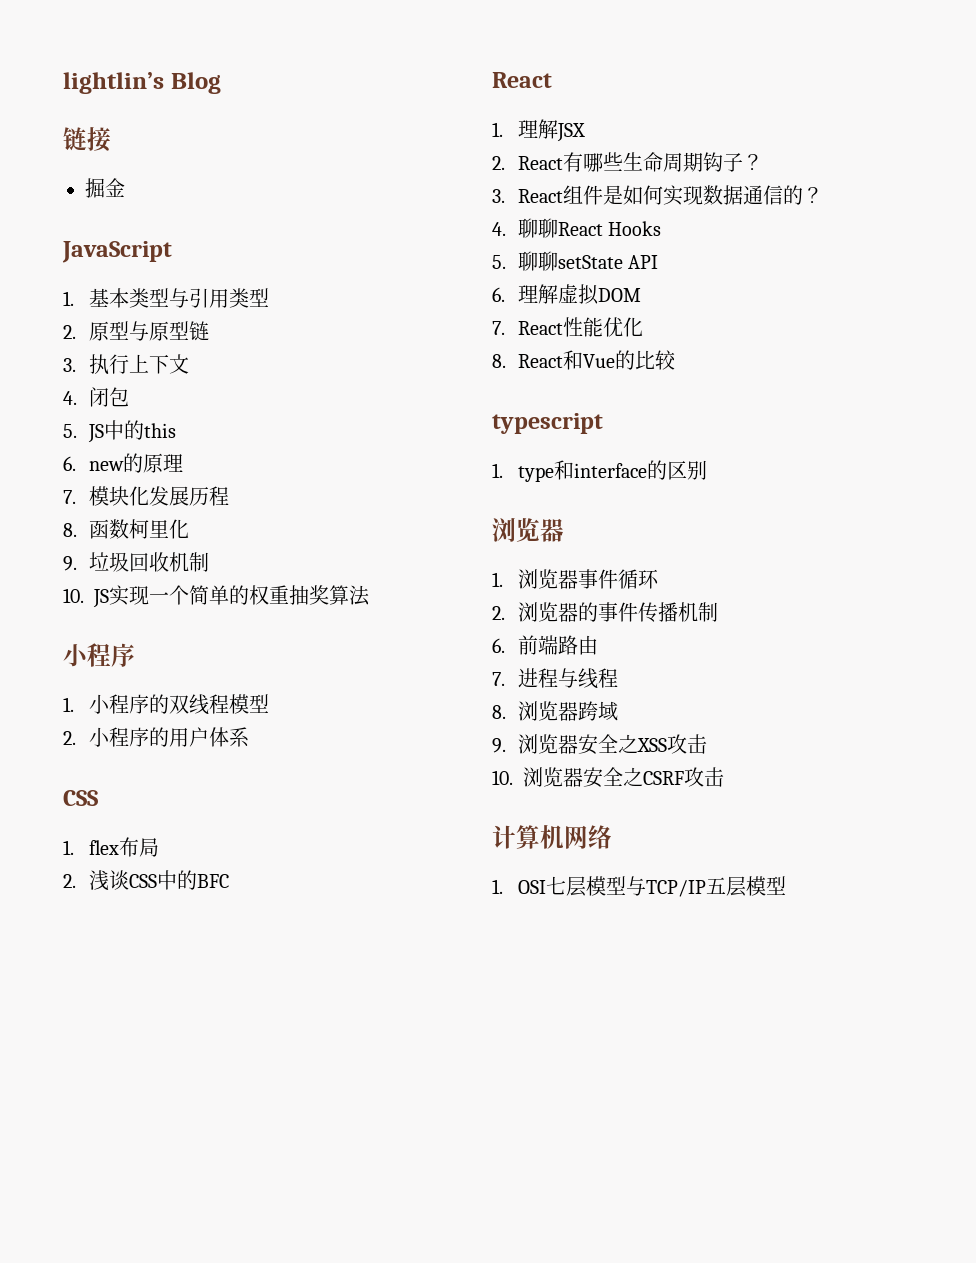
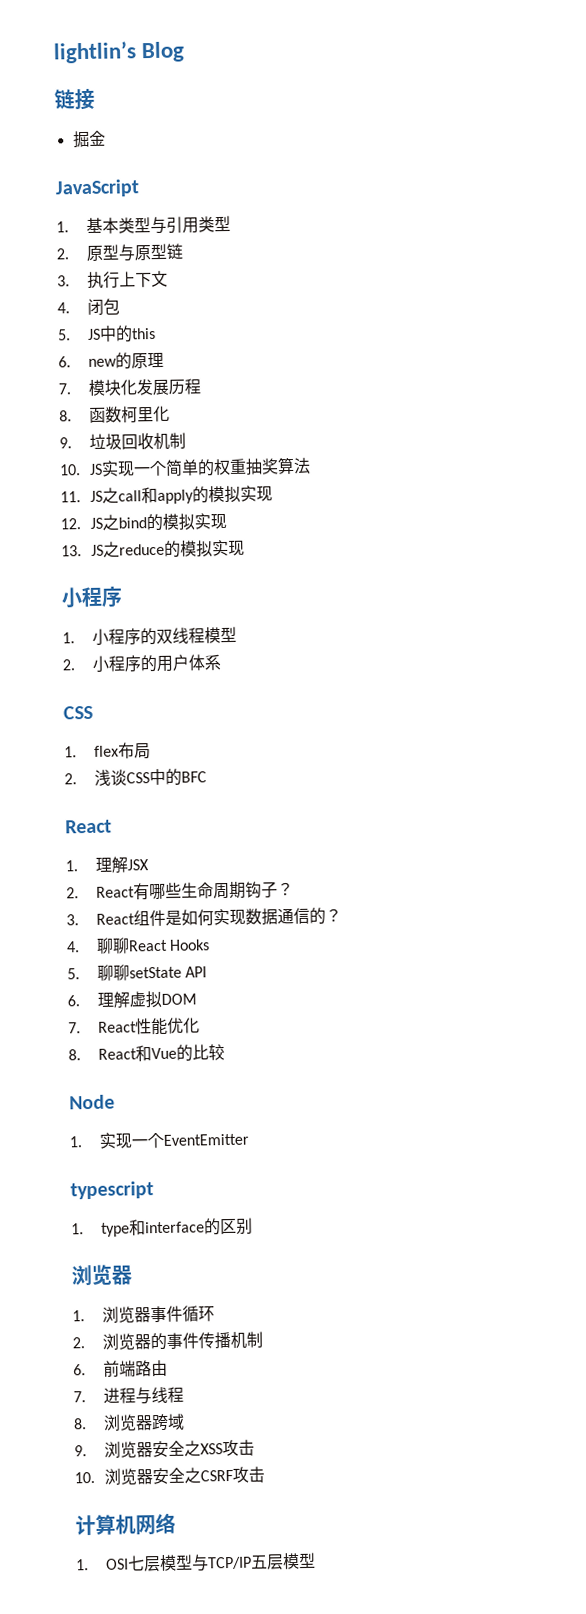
+ 11. JS之call和apply的模拟实现
+ 12. JS之bind的模拟实现
+ 13. JS之reduce的模拟实现
+ Node
+ 1.实现一个EventEmitter

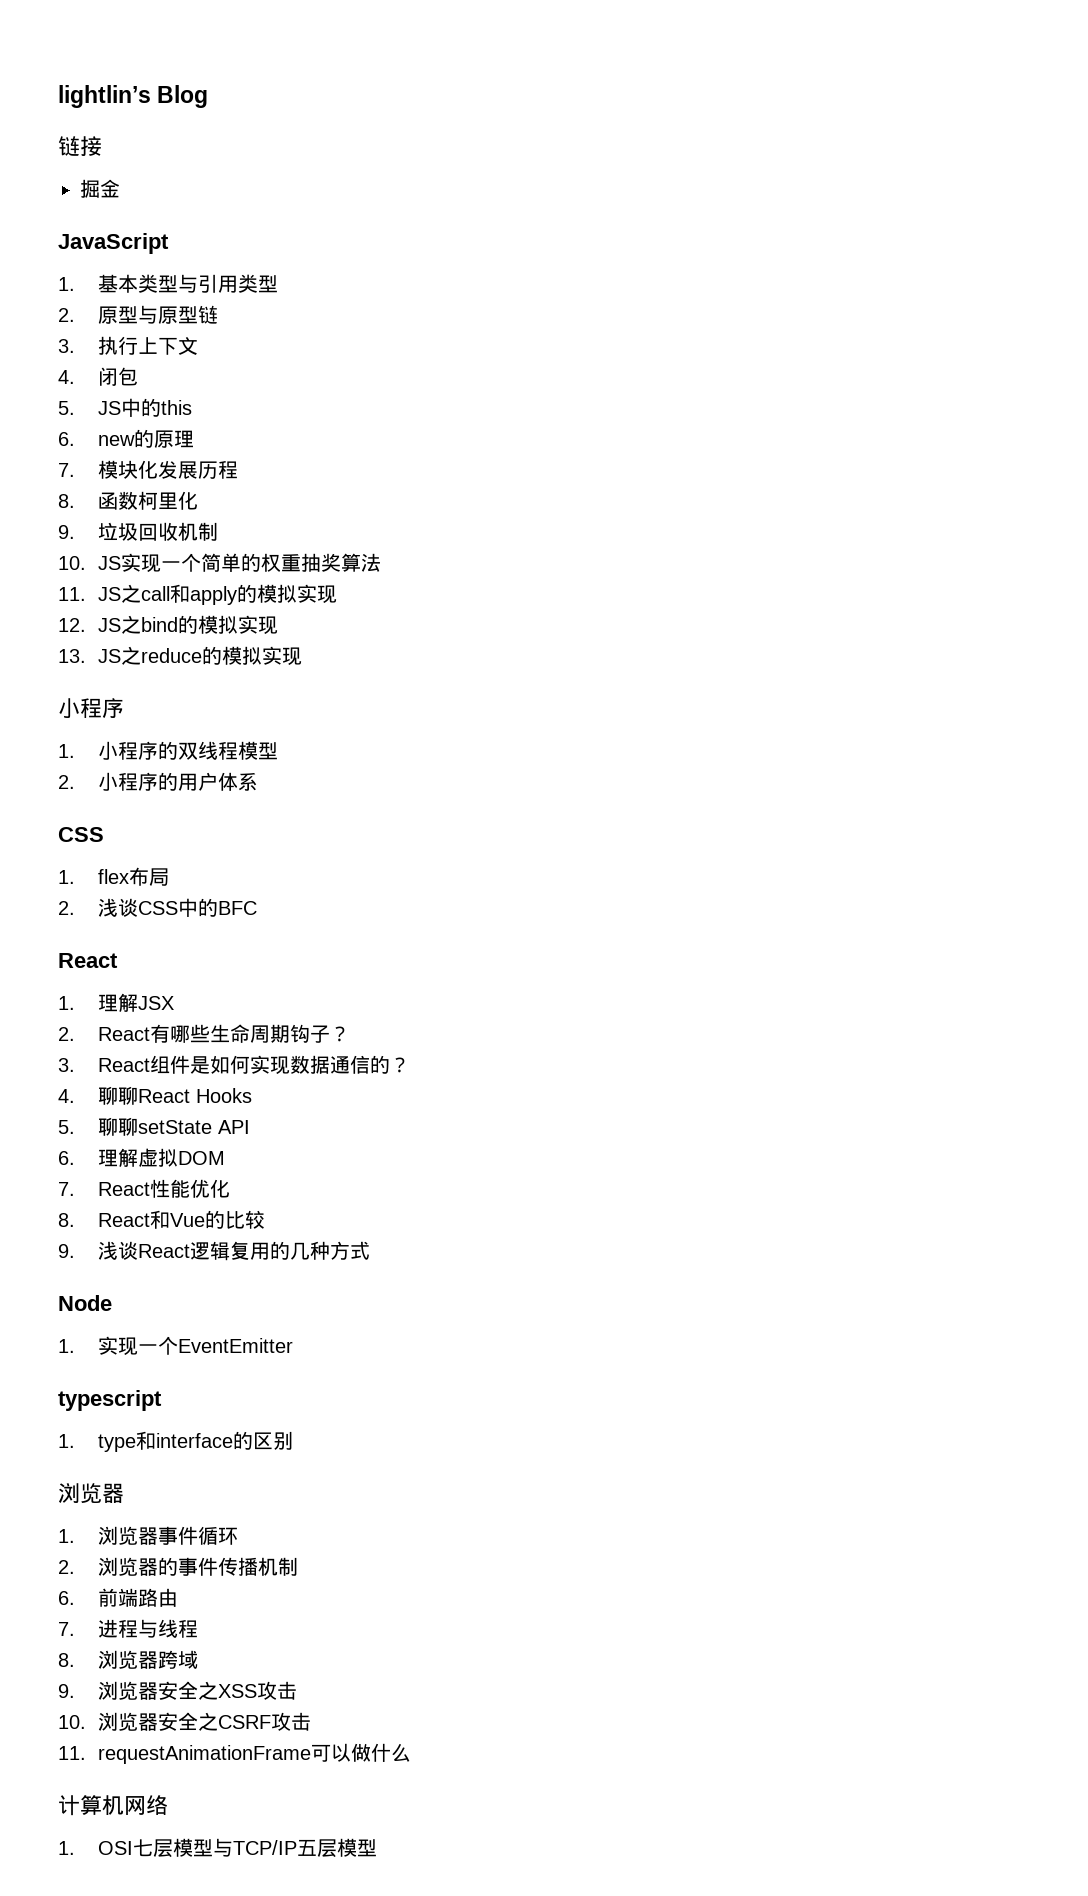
+ 9.浅谈React逻辑复用的几种方式
+ 11. requestAnimationFrame可以做什么

